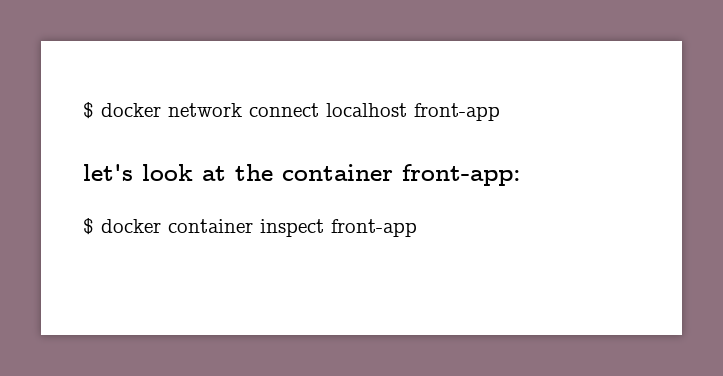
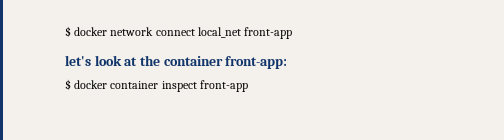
- $ docker network connect localhost front-app
+ $ docker network connect local_net front-app

